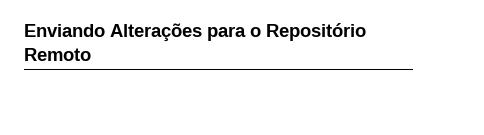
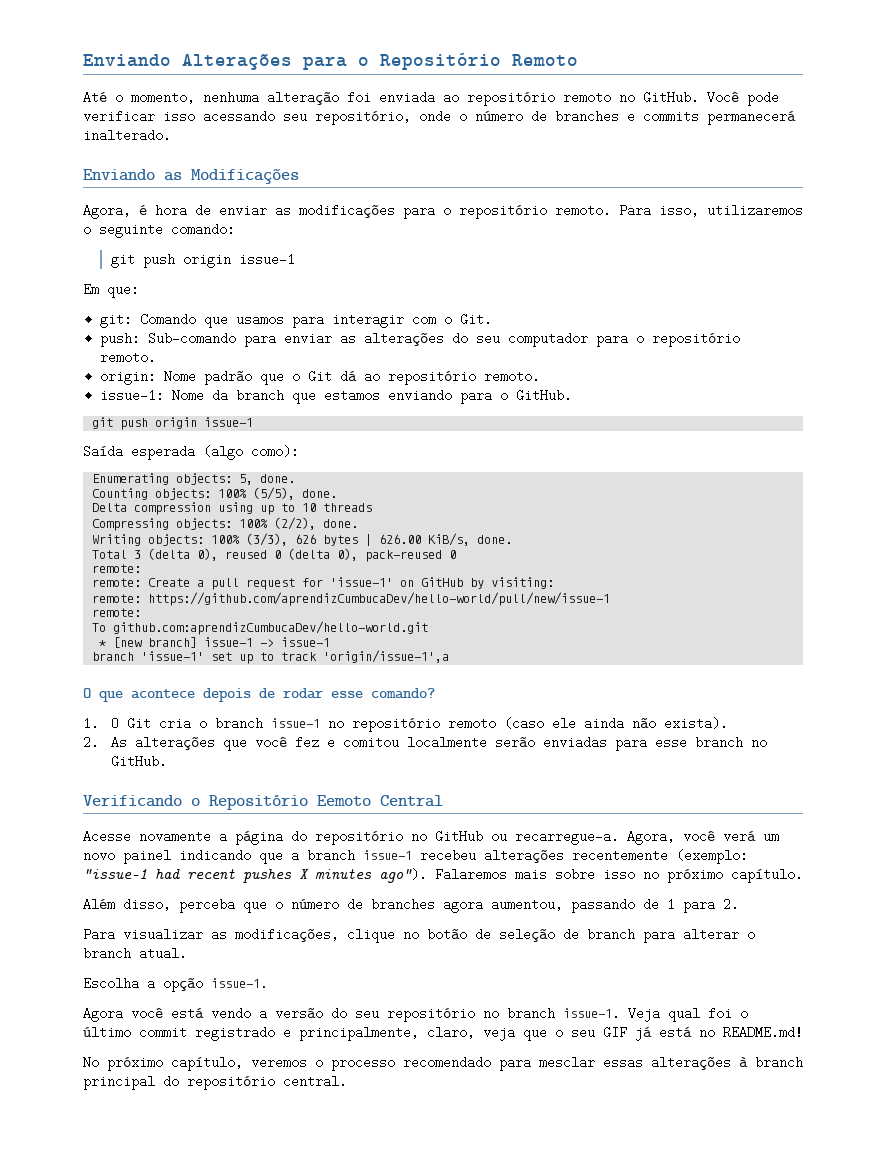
+ Até o momento, nenhuma alteração foi enviada ao repositório remoto no GitHub. Você pode verificar isso acessando seu repositório, onde o número de branches e commits permanecerá inalterado.
+ Enviando as Modificações
+ Agora, é hora de enviar as modificações para o repositório remoto. Para isso, utilizaremos o seguinte comando:
+ git push origin issue-1
+ Em que:
+ git: Comando que usamos para interagir com o Git.
+ push: Sub-comando para enviar as alterações do seu computador para o repositório remoto.
+ origin: Nome padrão que o Git dá ao repositório remoto.
+ issue-1: Nome da branch que estamos enviando para o GitHub.
+ git push origin issue-1
+ Saída esperada (algo como):
+ Enumerating objects: 5, done.
+ Counting objects: 100% (5/5), done.
+ Delta compression using up to 10 threads
+ Compressing objects: 100% (2/2), done.
+ Writing objects: 100% (3/3), 626 bytes | 626.00 KiB/s, done.
+ Total 3 (delta 0), reused 0 (delta 0), pack-reused 0
+ remote:
+ remote: Create a pull request for 'issue-1' on GitHub by visiting:
+ remote: https://github.com/aprendizCumbucaDev/hello-world/pull/new/issue-1
+ remote:
+ To github.com:aprendizCumbucaDev/hello-world.git
+ * [new branch] issue-1 -> issue-1
+ branch 'issue-1' set up to track 'origin/issue-1',a
+ O que acontece depois de rodar esse comando?
+ 1. O Git cria o branch issue-1 no repositório remoto (caso ele ainda não exista).
+ 2. As alterações que você fez e comitou localmente serão enviadas para esse branch no GitHub.
+ Verificando o Repositório Eemoto Central
+ Acesse novamente a página do repositório no GitHub ou recarregue-a. Agora, você verá um novo painel indicando que a branch issue-1 recebeu alterações recentemente (exemplo: "issue-1 had recent pushes X minutes ago"). Falaremos mais sobre isso no próximo capítulo.
+ Além disso, perceba que o número de branches agora aumentou, passando de 1 para 2.
+ Para visualizar as modificações, clique no botão de seleção de branch para alterar o branch atual.
+ Escolha a opção issue-1.
+ Agora você está vendo a versão do seu repositório no branch issue-1. Veja qual foi o último commit registrado e principalmente, claro, veja que o seu GIF já está no README.md!
+ No próximo capítulo, veremos o processo recomendado para mesclar essas alterações à branch principal do repositório central.

